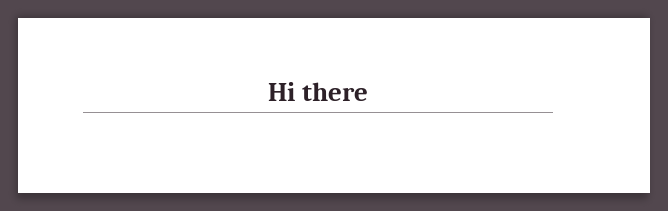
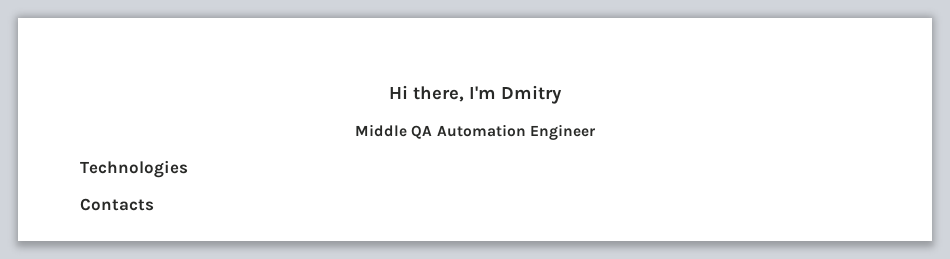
- Hi there
+ Hi there, I'm Dmitry
+ Middle QA Automation Engineer
+ Technologies
+ Contacts

